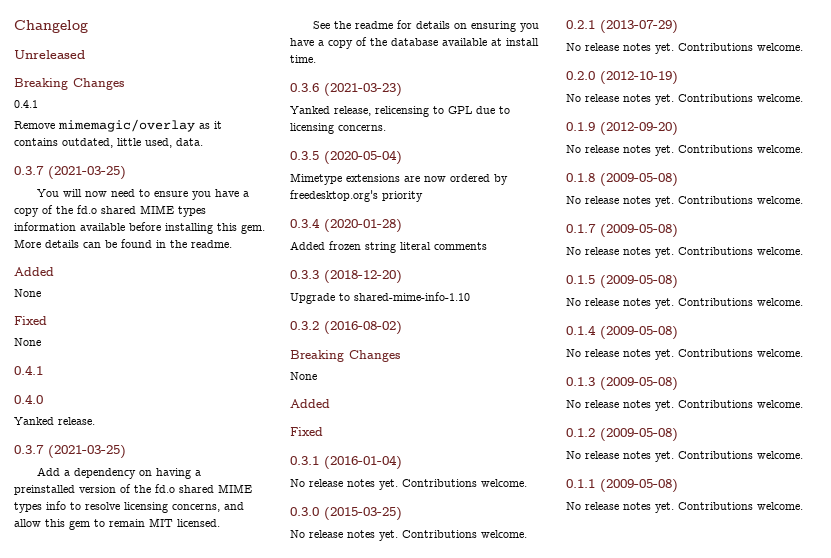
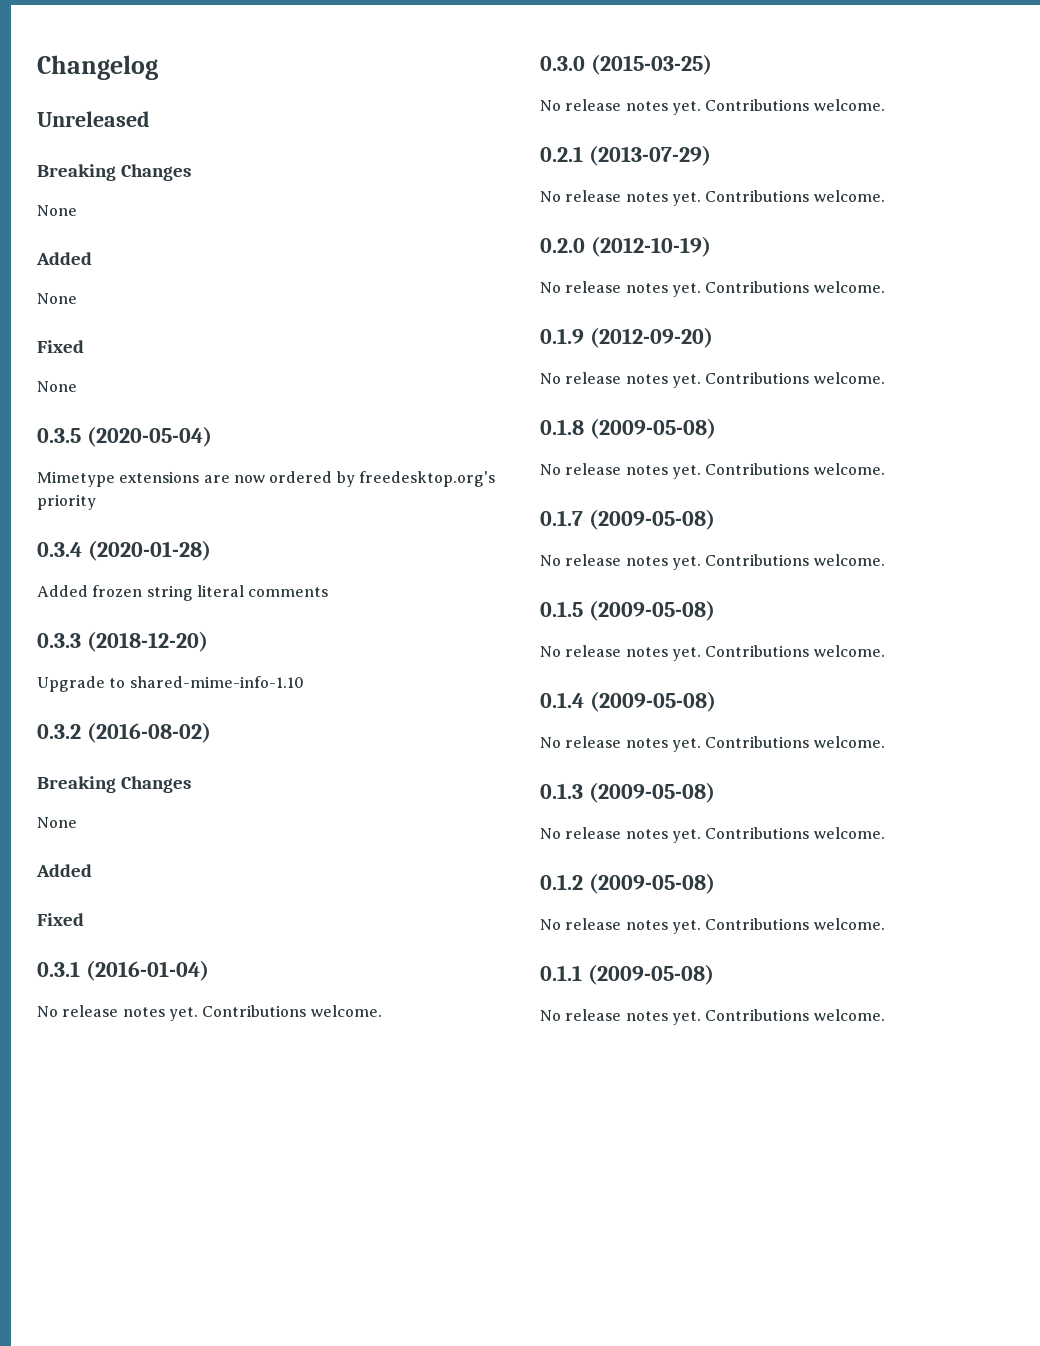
  Unreleased
  Breaking Changes
- 0.4.1
- Remove mimemagic/overlay as it contains outdated, little used, data.
- 0.3.7 (2021-03-25)
- You will now need to ensure you have a copy of the fd.o shared MIME types information available before installing this gem. More details can be found in the readme.
+ None
  Added
  None
  Fixed
  None
- 0.4.1
- 0.4.0
- Yanked release.
- 0.3.7 (2021-03-25)
- Add a dependency on having a preinstalled version of the fd.o shared MIME types info to resolve licensing concerns, and allow this gem to remain MIT licensed.
- See the readme for details on ensuring you have a copy of the database available at install time.
- 0.3.6 (2021-03-23)
- Yanked release, relicensing to GPL due to licensing concerns.

